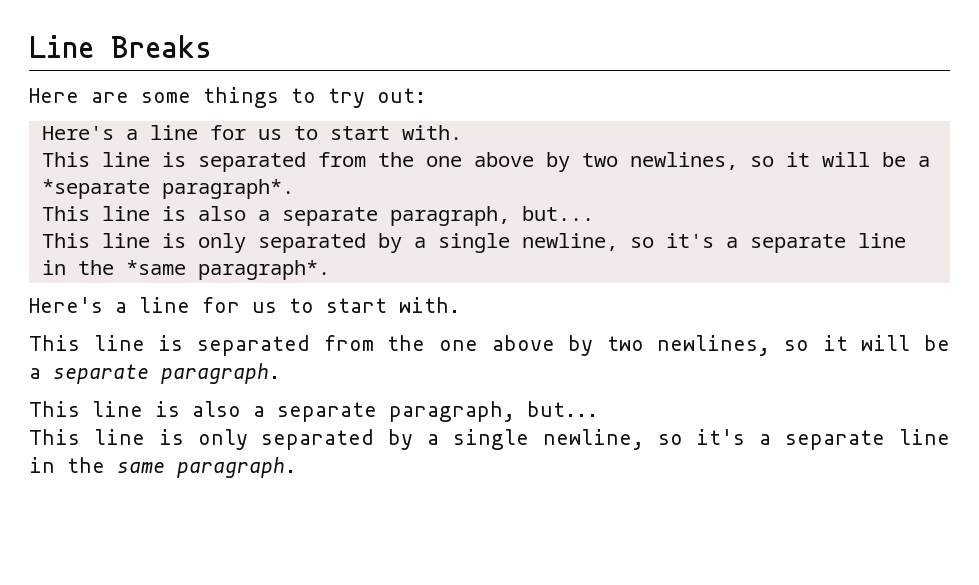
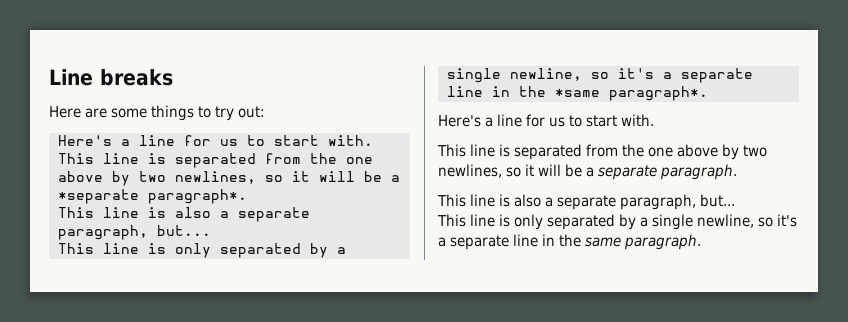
- Line Breaks
+ Line breaks

